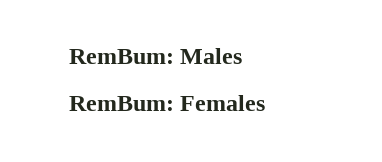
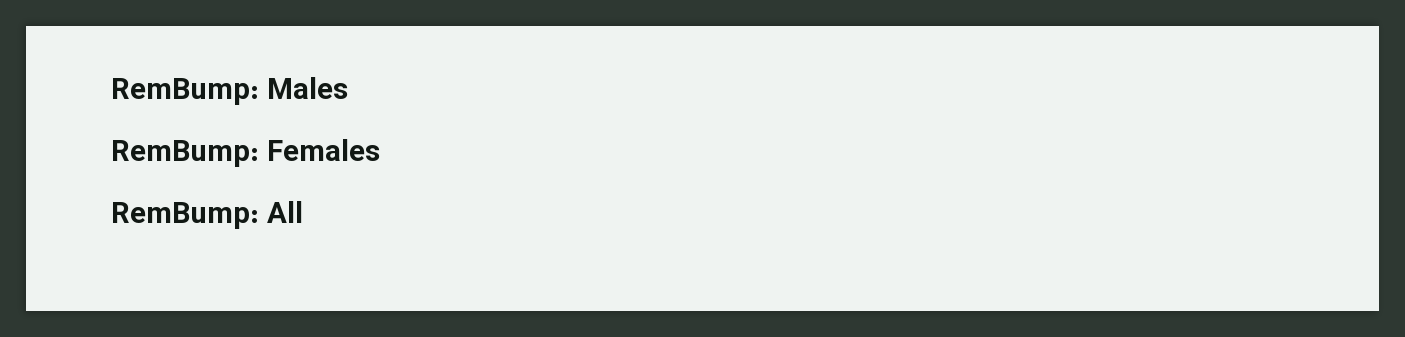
- RemBum: Males
+ RemBump: Males
- RemBum: Females
+ RemBump: Females
+ RemBump: All

